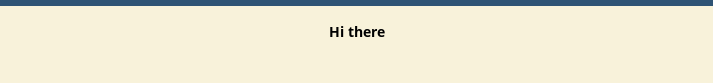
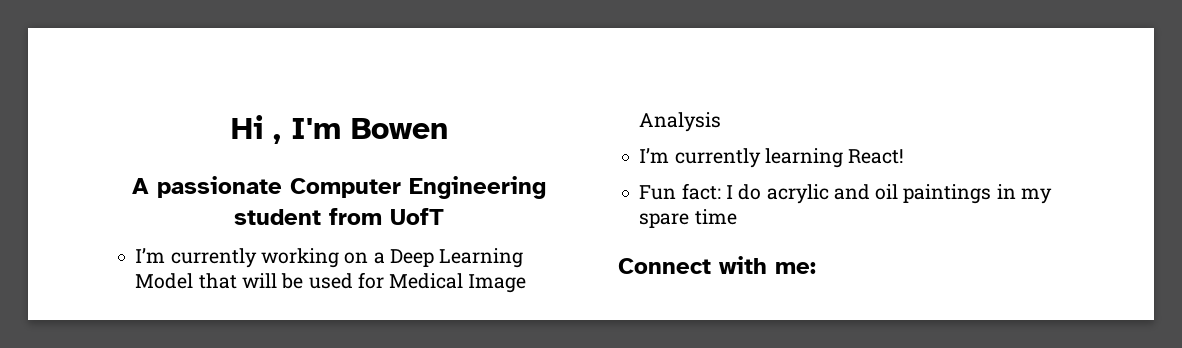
- Hi there
+ Hi , I'm Bowen
+ A passionate Computer Engineering student from UofT
+ I’m currently working on a Deep Learning Model that will be used for Medical Image Analysis
+ I’m currently learning React!
+ Fun fact: I do acrylic and oil paintings in my spare time
+ Connect with me:

